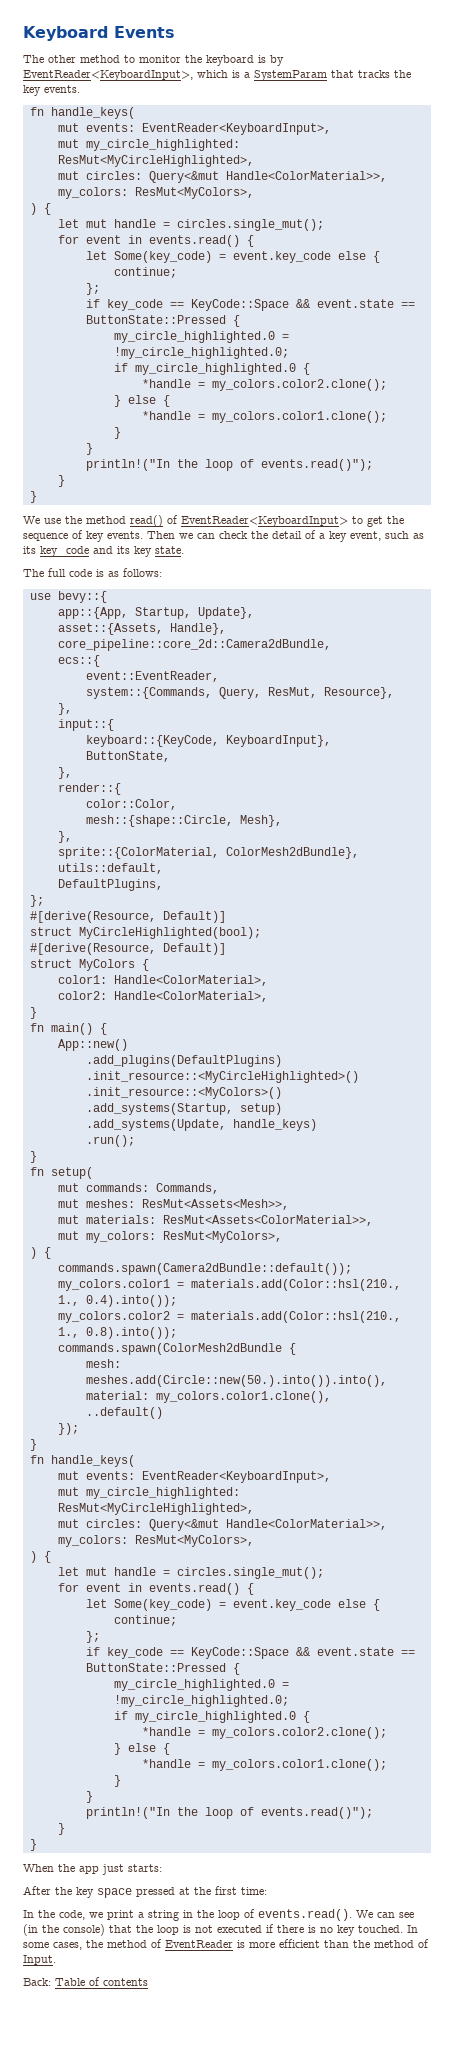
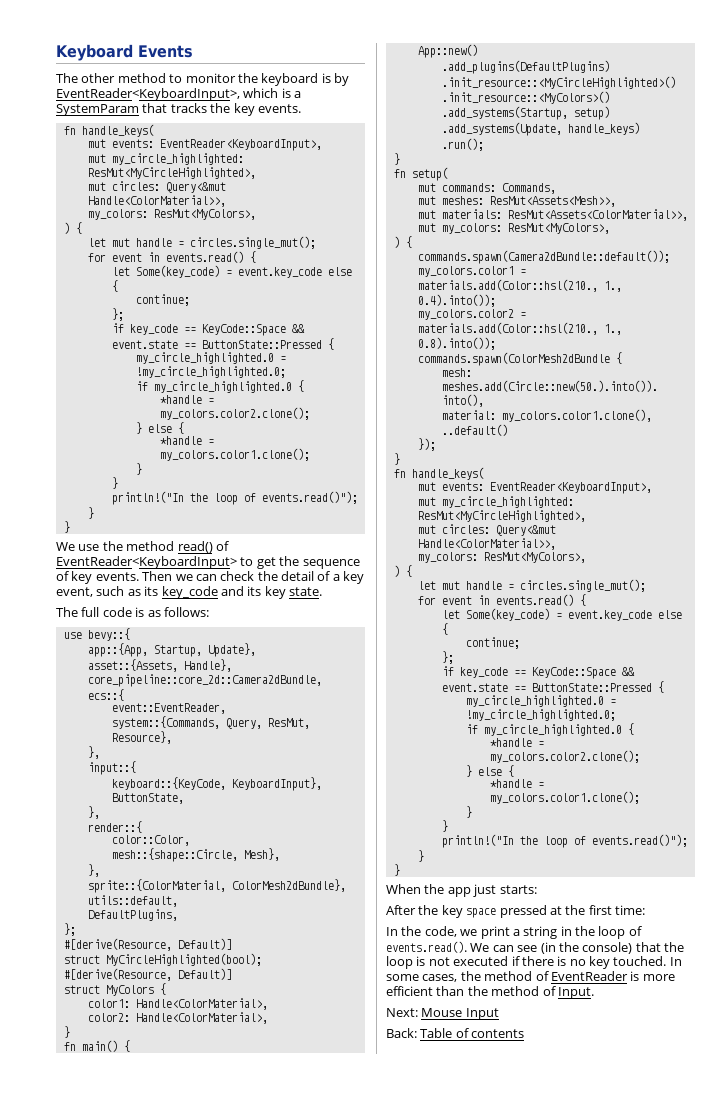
+ Next: Mouse Input

